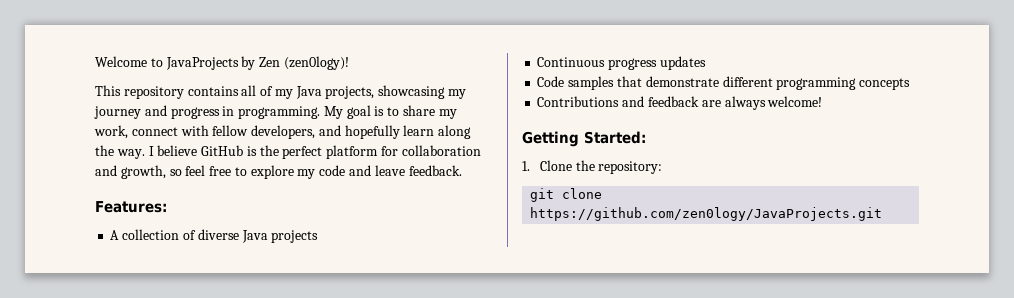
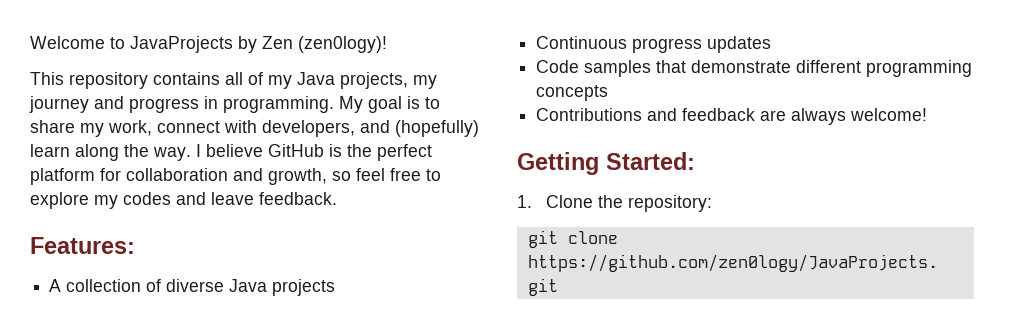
- This repository contains all of my Java projects, showcasing my journey and progress in programming.
+ This repository contains all of my Java projects, my journey and progress in programming.
- My goal is to share my work, connect with fellow developers, and hopefully learn along the way.
+ My goal is to share my work, connect with developers, and (hopefully) learn along the way.
- I believe GitHub is the perfect platform for collaboration and growth, so feel free to explore my code and leave feedback.
+ I believe GitHub is the perfect platform for collaboration and growth, so feel free to explore my codes and leave feedback.

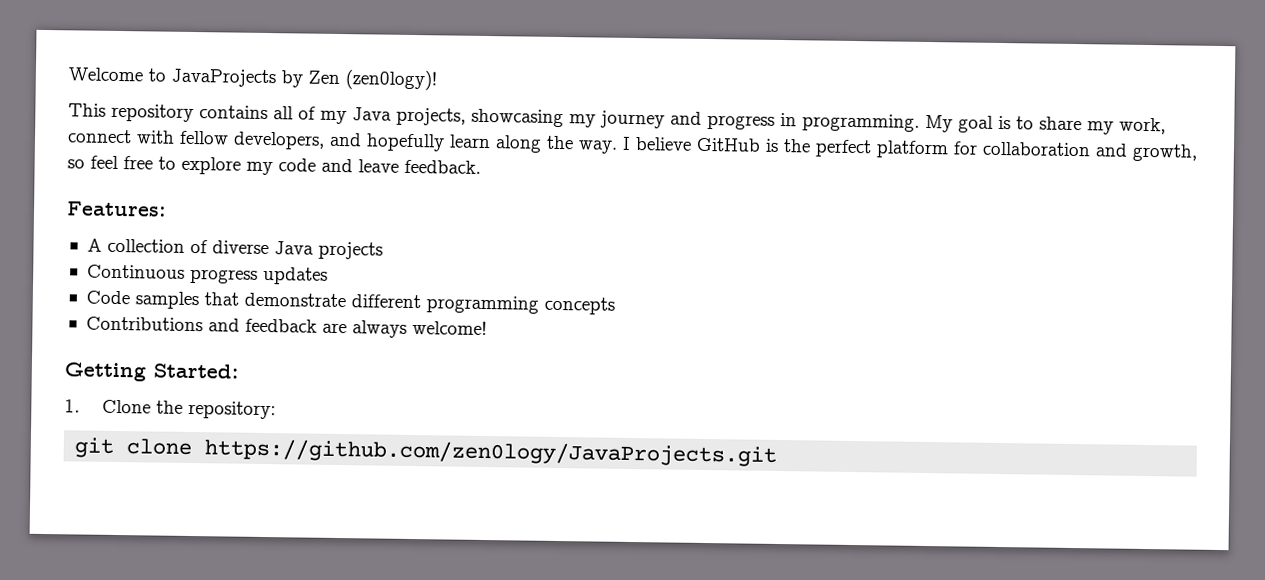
- This repository contains all of my Java projects, my journey and progress in programming.
+ This repository contains all of my Java projects, showcasing my journey and progress in programming.
- My goal is to share my work, connect with developers, and (hopefully) learn along the way.
+ My goal is to share my work, connect with fellow developers, and hopefully learn along the way.
- I believe GitHub is the perfect platform for collaboration and growth, so feel free to explore my codes and leave feedback.
+ I believe GitHub is the perfect platform for collaboration and growth, so feel free to explore my code and leave feedback.

